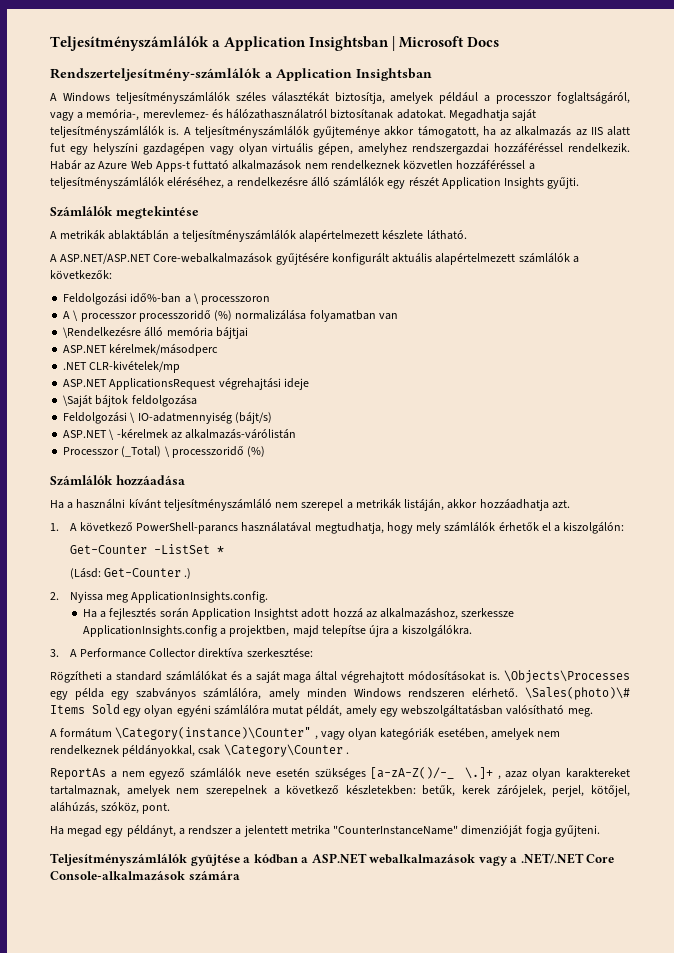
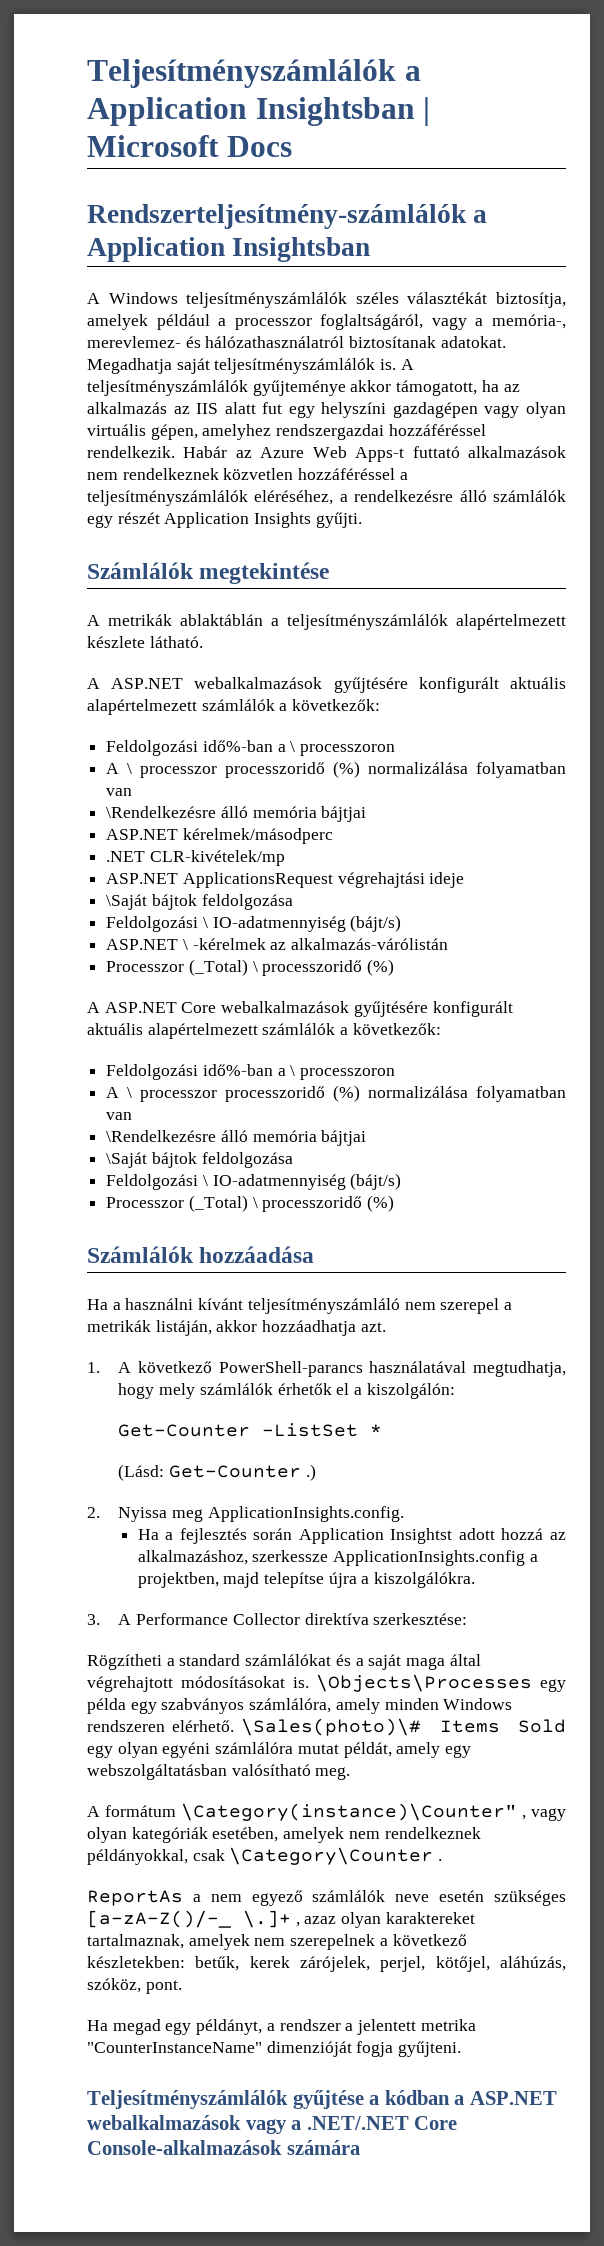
- A ASP.NET/ASP.NET Core-webalkalmazások gyűjtésére konfigurált aktuális alapértelmezett számlálók a következők:
+ A ASP.NET webalkalmazások gyűjtésére konfigurált aktuális alapértelmezett számlálók a következők:
+ A ASP.NET Core webalkalmazások gyűjtésére konfigurált aktuális alapértelmezett számlálók a következők:
+ Feldolgozási idő%-ban a \ processzoron
+ A \ processzor processzoridő (%) normalizálása folyamatban van
+ \Rendelkezésre álló memória bájtjai
+ \Saját bájtok feldolgozása
+ Feldolgozási \ IO-adatmennyiség (bájt/s)
+ Processzor (_Total) \ processzoridő (%)

